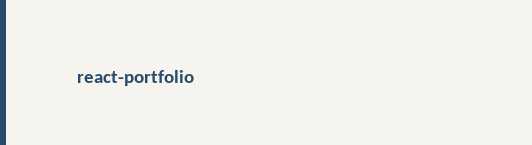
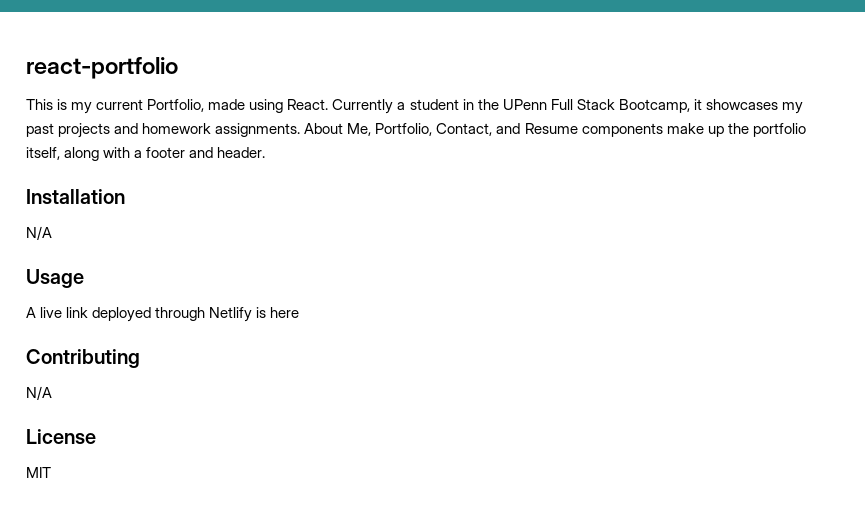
+ This is my current Portfolio, made using React. Currently a student in the UPenn Full Stack Bootcamp, it showcases my past projects and homework assignments. About Me, Portfolio, Contact, and Resume components make up the portfolio itself, along with a footer and header.
+ Installation
+ N/A
+ Usage
+ A live link deployed through Netlify is here
+ Contributing
+ N/A
+ License
+ MIT

